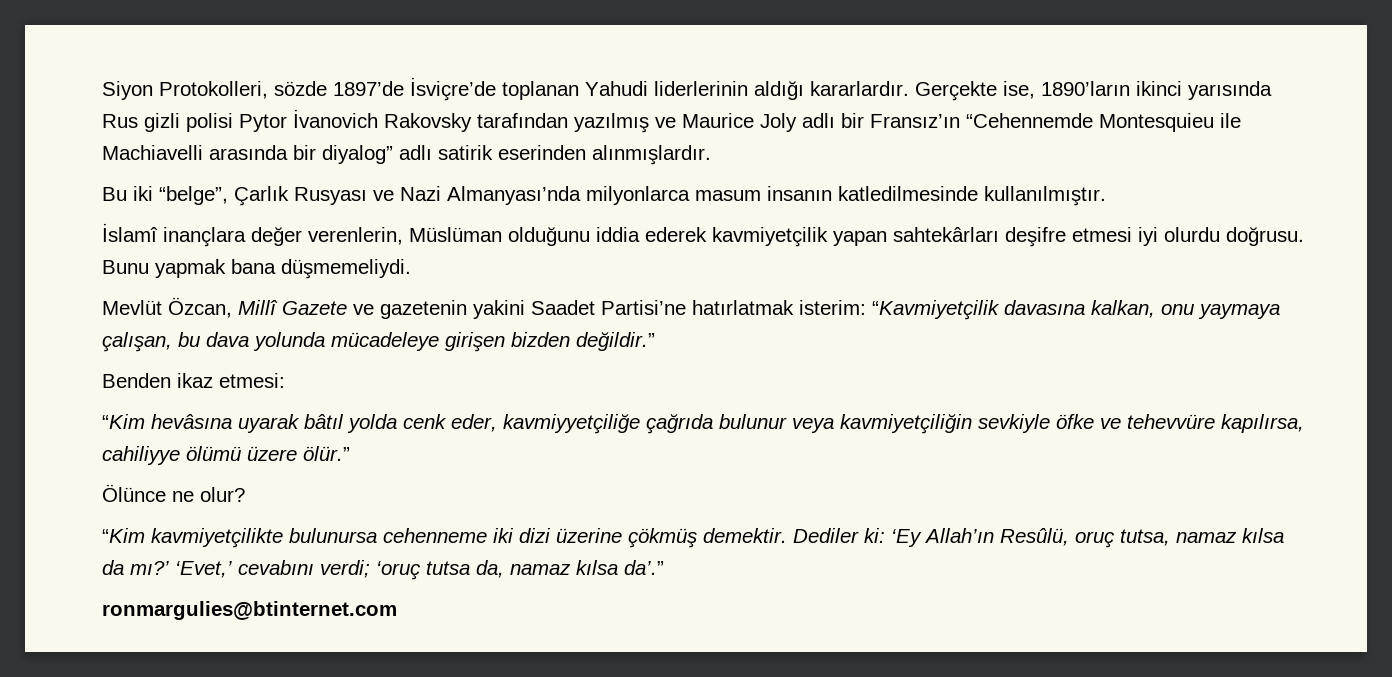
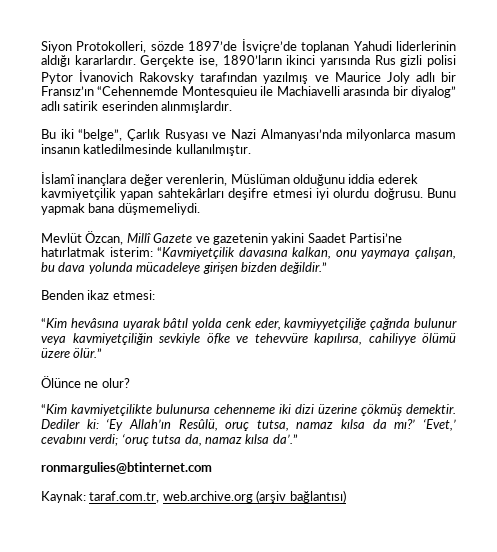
+ Kaynak: taraf.com.tr, web.archive.org (arşiv bağlantısı)

